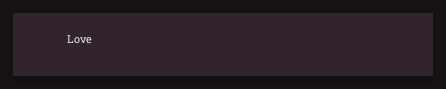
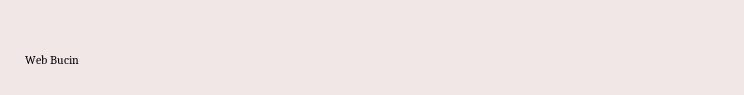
- Love
+ Web Bucin

